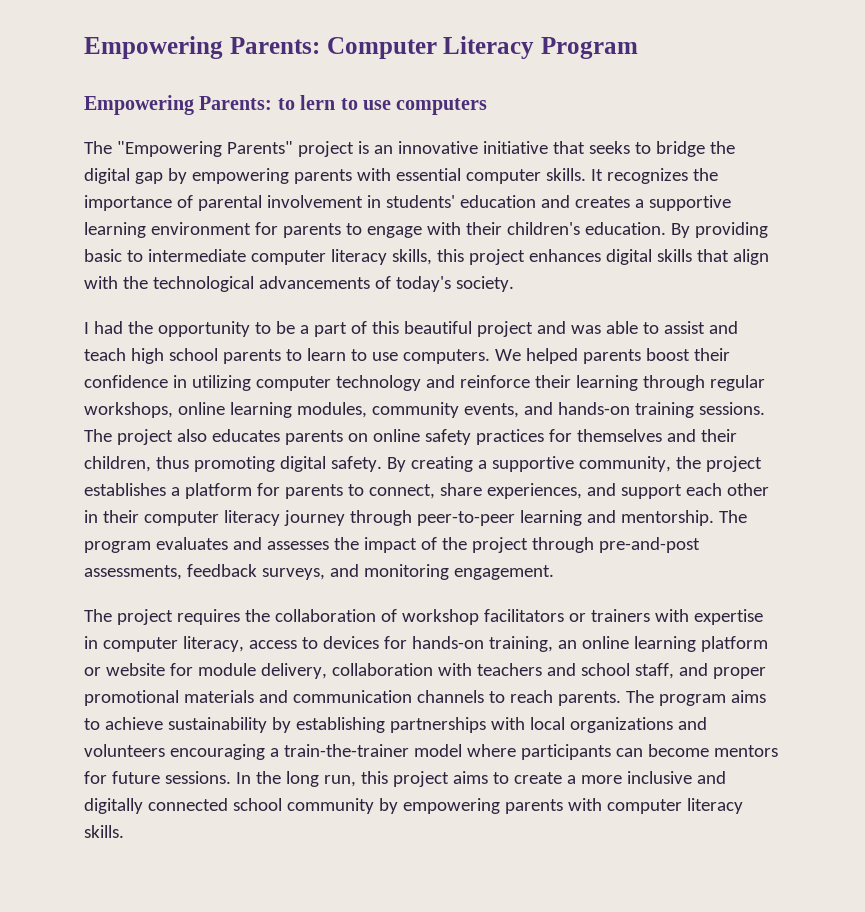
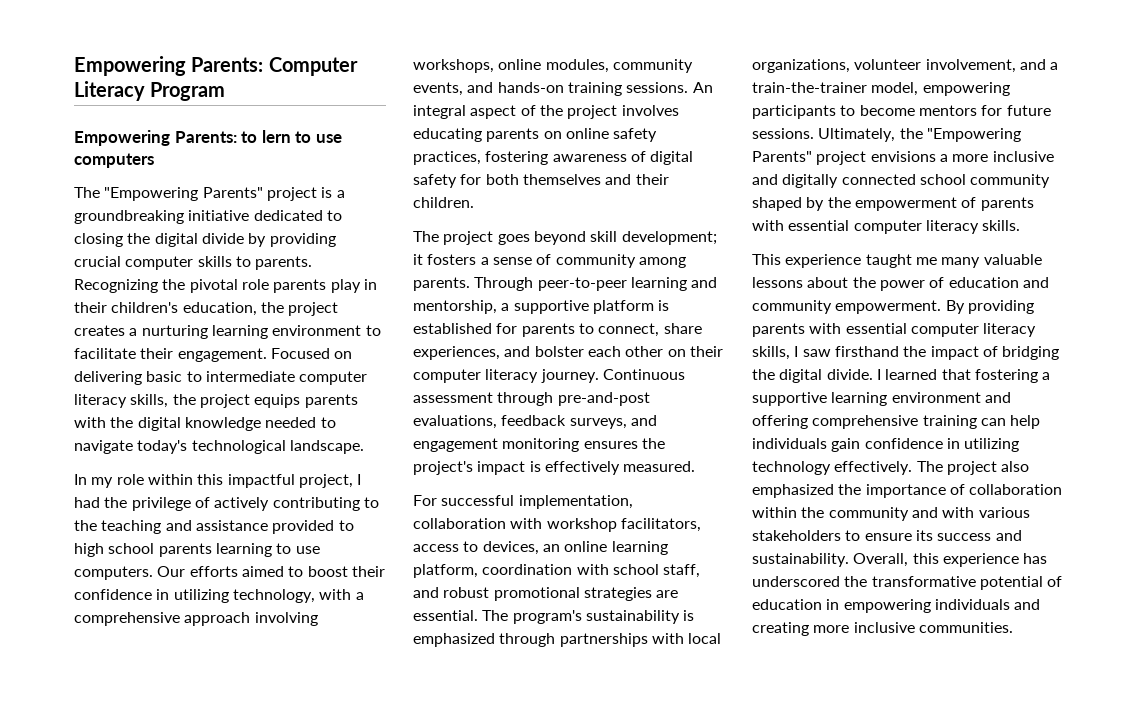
- The "Empowering Parents" project is an innovative initiative that seeks to bridge the digital gap by empowering parents with essential computer skills. It recognizes the importance of parental involvement in students' education and creates a supportive learning environment for parents to engage with their children's education. By providing basic to intermediate computer literacy skills, this project enhances digital skills that align with the technological advancements of today's society.
- I had the opportunity to be a part of this beautiful project and was able to assist and teach high school parents to learn to use computers.
+ The "Empowering Parents" project is a groundbreaking initiative dedicated to closing the digital divide by providing crucial computer skills to parents. Recognizing the pivotal role parents play in their children's education, the project creates a nurturing learning environment to facilitate their engagement. Focused on delivering basic to intermediate computer literacy skills, the project equips parents with the digital knowledge needed to navigate today's technological landscape.
+ In my role within this impactful project, I had the privilege of actively contributing to the teaching and assistance provided to high school parents learning to use computers.
- We helped parents boost their confidence in utilizing computer technology and reinforce their learning through regular workshops, online learning modules, community events, and hands-on training sessions.
+ Our efforts aimed to boost their confidence in utilizing technology, with a comprehensive approach involving workshops, online modules, community events, and hands-on training sessions.
- The project also educates parents on online safety practices for themselves and their children, thus promoting digital safety. By creating a supportive community, the project establishes a platform for parents to connect, share experiences, and support each other in their computer literacy journey through peer-to-peer learning and mentorship. The program evaluates and assesses the impact of the project through pre-and-post assessments, feedback surveys, and monitoring engagement.
- The project requires the collaboration of workshop facilitators or trainers with expertise in computer literacy, access to devices for hands-on training, an online learning platform or website for module delivery, collaboration with teachers and school staff, and proper promotional materials and communication channels to reach parents. The program aims to achieve sustainability by establishing partnerships with local organizations and volunteers encouraging a train-the-trainer model where participants can become mentors for future sessions.
+ An integral aspect of the project involves educating parents on online safety practices, fostering awareness of digital safety for both themselves and their children.
+ The project goes beyond skill development; it fosters a sense of community among parents. Through peer-to-peer learning and mentorship, a supportive platform is established for parents to connect, share experiences, and bolster each other on their computer literacy journey. Continuous assessment through pre-and-post evaluations, feedback surveys, and engagement monitoring ensures the project's impact is effectively measured.
+ For successful implementation, collaboration with workshop facilitators, access to devices, an online learning platform, coordination with school staff, and robust promotional strategies are essential. The program's sustainability is emphasized through partnerships with local organizations, volunteer involvement, and a train-the-trainer model, empowering participants to become mentors for future sessions.
- In the long run, this project aims to create a more inclusive and digitally connected school community by empowering parents with computer literacy skills.
+ Ultimately, the "Empowering Parents" project envisions a more inclusive and digitally connected school community shaped by the empowerment of parents with essential computer literacy skills.
+ This experience taught me many valuable lessons about the power of education and community empowerment. By providing parents with essential computer literacy skills, I saw firsthand the impact of bridging the digital divide. I learned that fostering a supportive learning environment and offering comprehensive training can help individuals gain confidence in utilizing technology effectively. The project also emphasized the importance of collaboration within the community and with various stakeholders to ensure its success and sustainability. Overall, this experience has underscored the transformative potential of education in empowering individuals and creating more inclusive communities.

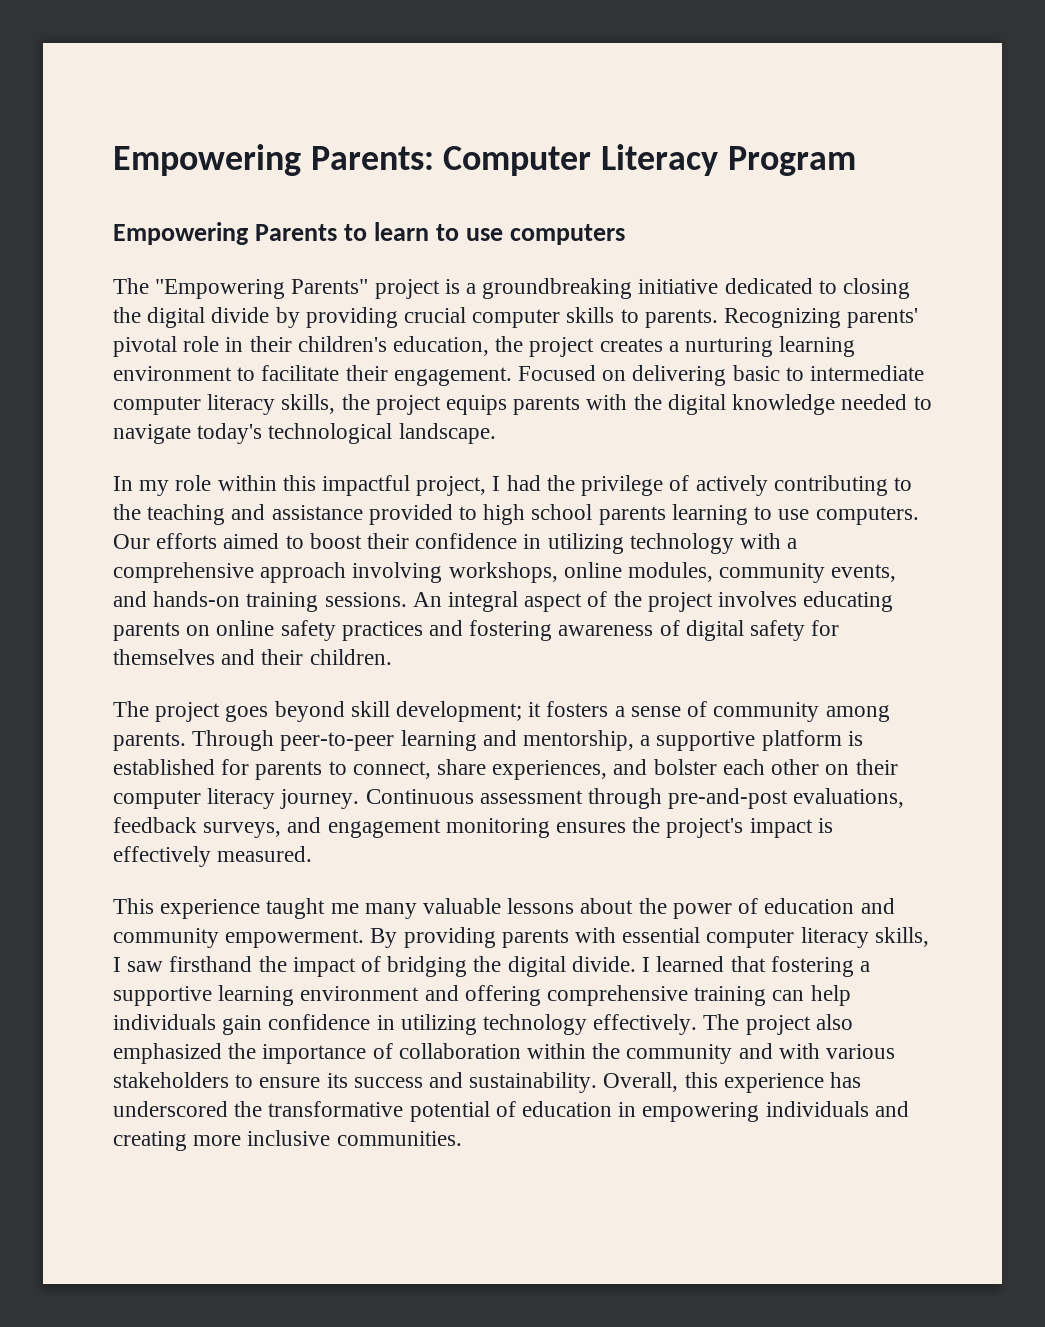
- Empowering Parents: to lern to use computers
+ Empowering Parents to learn to use computers
- Recognizing the pivotal role parents play in their children's education, the project creates a nurturing learning environment to facilitate their engagement.
+ Recognizing parents' pivotal role in their children's education, the project creates a nurturing learning environment to facilitate their engagement.
- Our efforts aimed to boost their confidence in utilizing technology, with a comprehensive approach involving workshops, online modules, community events, and hands-on training sessions.
+ Our efforts aimed to boost their confidence in utilizing technology with a comprehensive approach involving workshops, online modules, community events, and hands-on training sessions.
- An integral aspect of the project involves educating parents on online safety practices, fostering awareness of digital safety for both themselves and their children.
+ An integral aspect of the project involves educating parents on online safety practices and fostering awareness of digital safety for themselves and their children.
- For successful implementation, collaboration with workshop facilitators, access to devices, an online learning platform, coordination with school staff, and robust promotional strategies are essential. The program's sustainability is emphasized through partnerships with local organizations, volunteer involvement, and a train-the-trainer model, empowering participants to become mentors for future sessions. Ultimately, the "Empowering Parents" project envisions a more inclusive and digitally connected school community shaped by the empowerment of parents with essential computer literacy skills.

